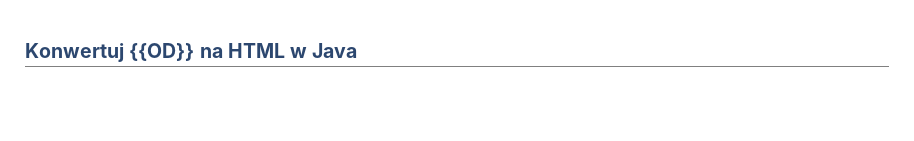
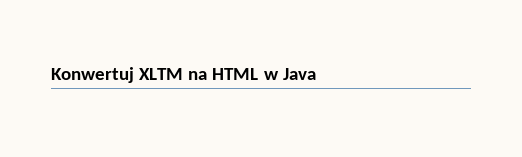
- Konwertuj {{OD}} na HTML w Java
+ Konwertuj XLTM na HTML w Java

